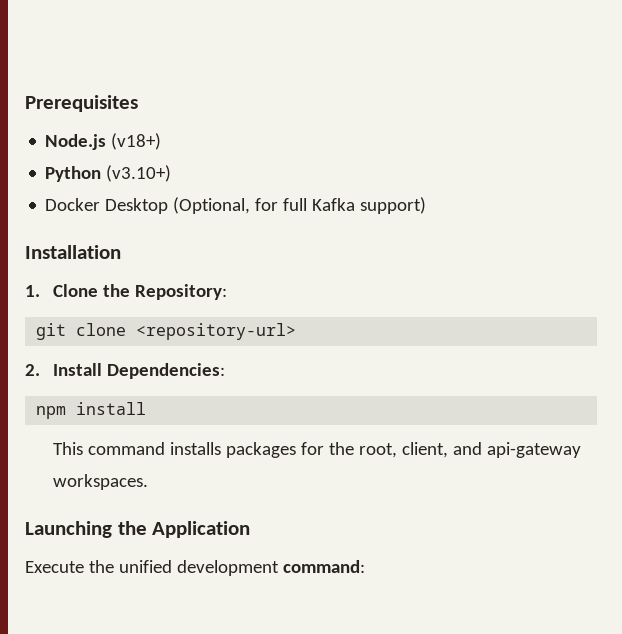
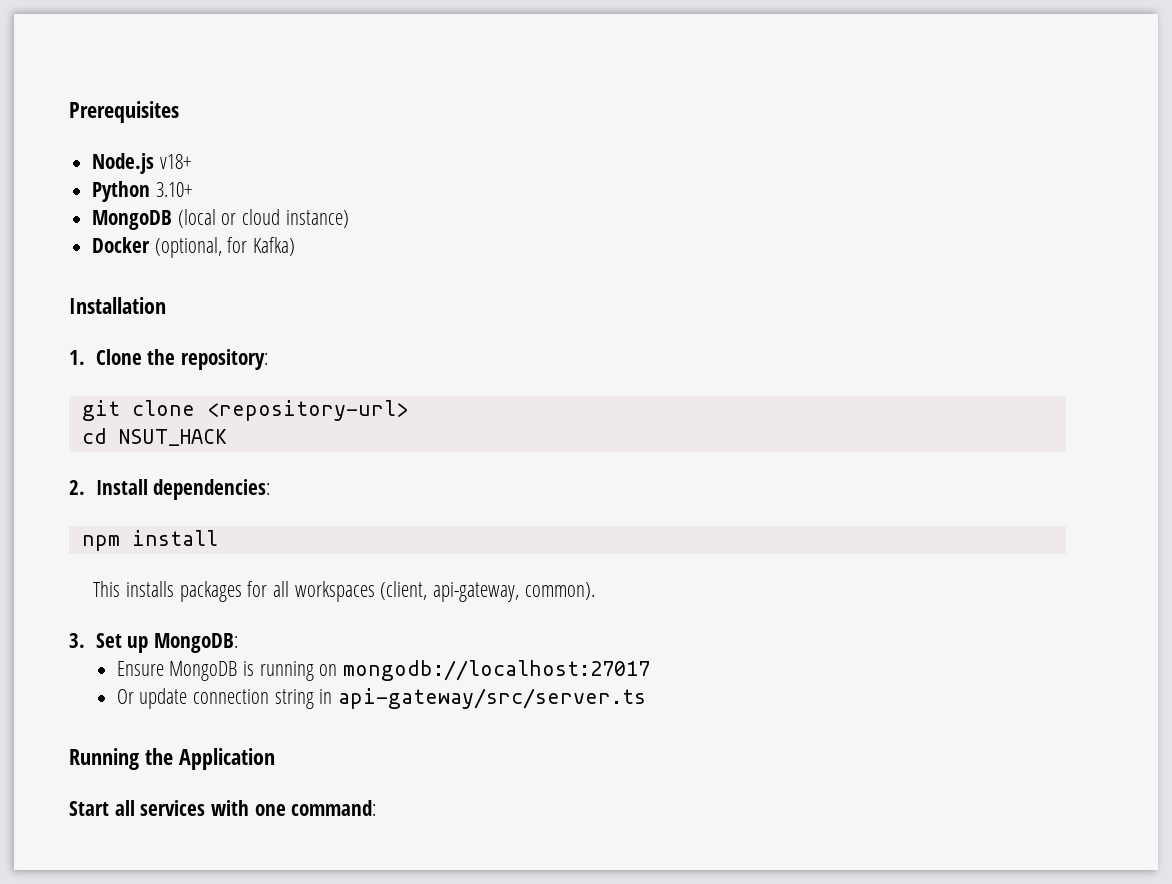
- Node.js (v18+)
+ Node.js v18+
- Python (v3.10+)
- Docker Desktop (Optional, for full Kafka support)
+ Python 3.10+
+ MongoDB (local or cloud instance)
+ Docker (optional, for Kafka)
- 1. Clone the Repository:
+ 1. Clone the repository:
+ cd NSUT_HACK
- 2. Install Dependencies:
+ 2. Install dependencies:
- This command installs packages for the root, client, and api-gateway workspaces.
- Launching the Application
- Execute the unified development command:
+ This installs packages for all workspaces (client, api-gateway, common).
+ 3. Set up MongoDB:
+ Ensure MongoDB is running on mongodb://localhost:27017
+ Or update connection string in api-gateway/src/server.ts
+ Running the Application
+ Start all services with one command:

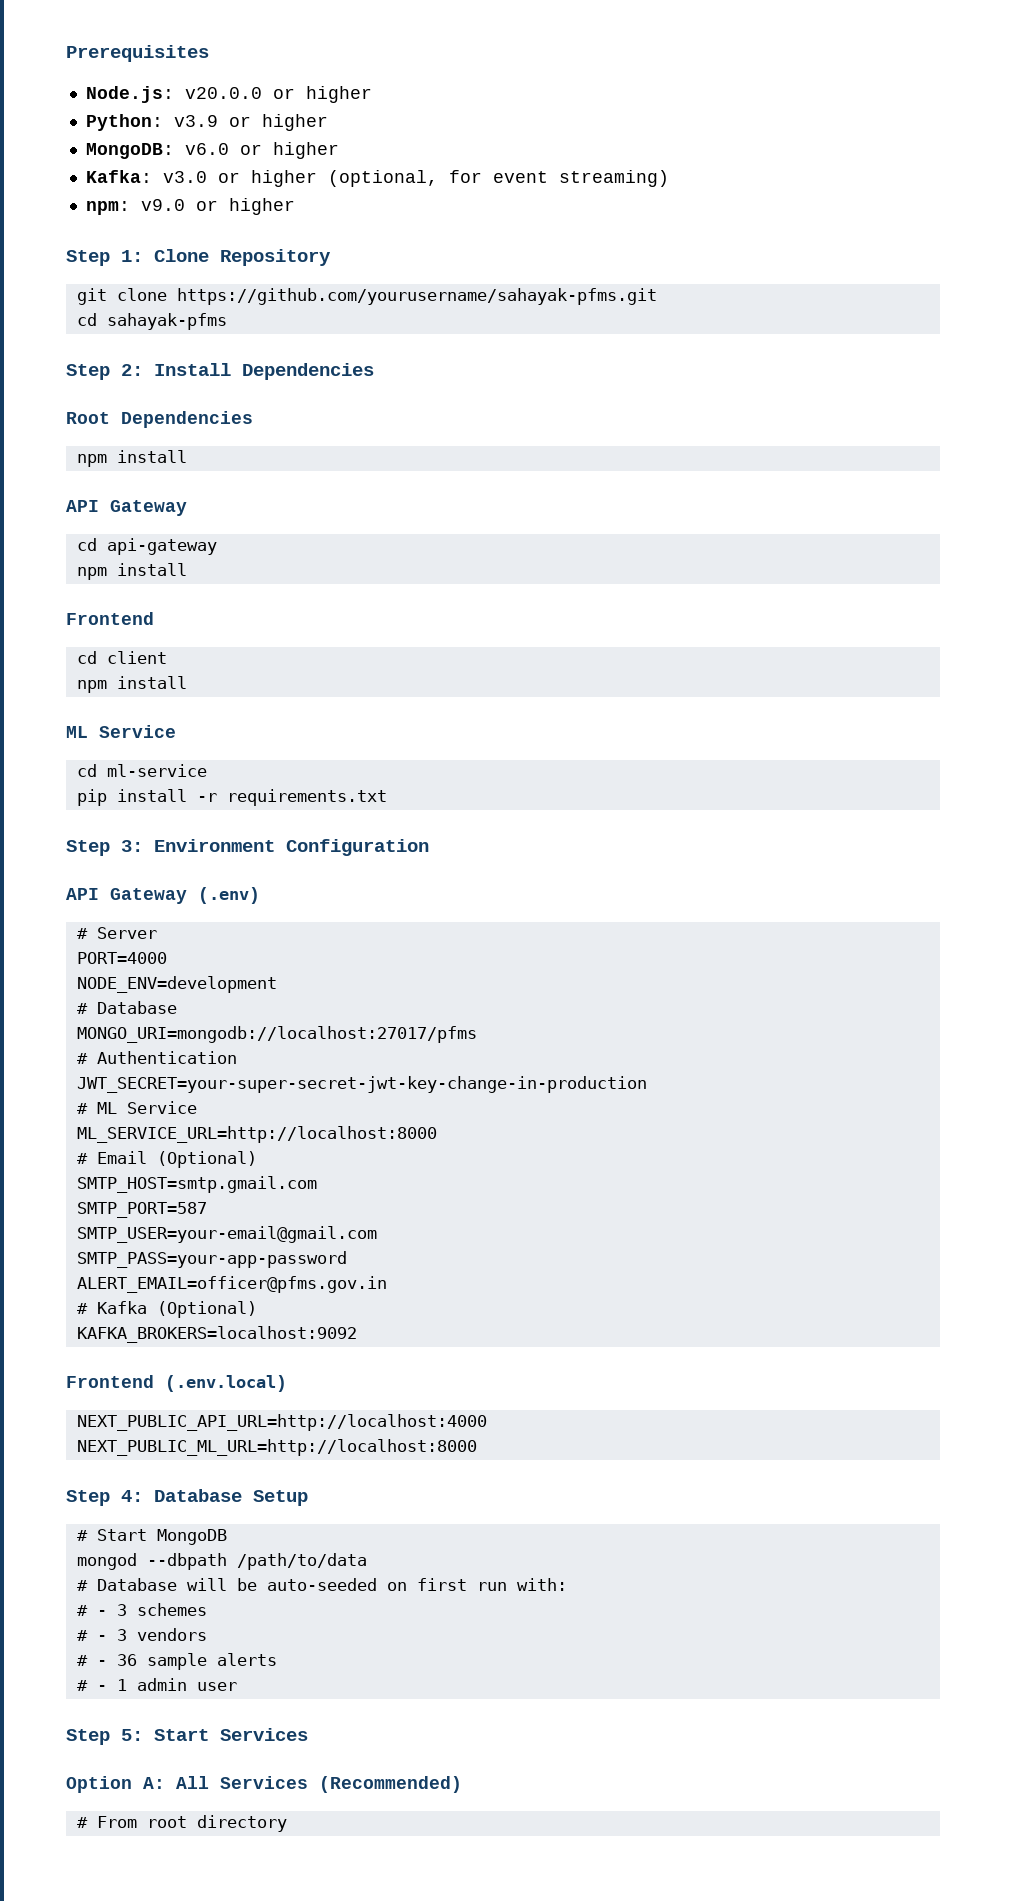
- Node.js v18+
- Python 3.10+
- MongoDB (local or cloud instance)
- Docker (optional, for Kafka)
- Installation
- 1. Clone the repository:
+ Node.js: v20.0.0 or higher
+ Python: v3.9 or higher
+ MongoDB: v6.0 or higher
+ Kafka: v3.0 or higher (optional, for event streaming)
+ npm: v9.0 or higher
+ Step 1: Clone Repository
- git clone <repository-url>
- cd NSUT_HACK
- 2. Install dependencies:
+ git clone https://github.com/yourusername/sahayak-pfms.git
+ cd sahayak-pfms
+ Step 2: Install Dependencies
+ Root Dependencies
  npm install
- This installs packages for all workspaces (client, api-gateway, common).
- 3. Set up MongoDB:
- Ensure MongoDB is running on mongodb://localhost:27017
- Or update connection string in api-gateway/src/server.ts
- Running the Application
- Start all services with one command:
+ API Gateway
+ cd api-gateway
+ npm install
+ Frontend
+ cd client
+ npm install
+ ML Service
+ cd ml-service
+ pip install -r requirements.txt
+ Step 3: Environment Configuration
+ API Gateway (.env)
+ # Server
+ PORT=4000
+ NODE_ENV=development
+ # Database
+ MONGO_URI=mongodb://localhost:27017/pfms
+ # Authentication
+ JWT_SECRET=your-super-secret-jwt-key-change-in-production
+ # ML Service
+ ML_SERVICE_URL=http://localhost:8000
+ # Email (Optional)
+ SMTP_HOST=smtp.gmail.com
+ SMTP_PORT=587
+ SMTP_USER=your-email@gmail.com
+ SMTP_PASS=your-app-password
+ ALERT_EMAIL=officer@pfms.gov.in
+ # Kafka (Optional)
+ KAFKA_BROKERS=localhost:9092
+ Frontend (.env.local)
+ NEXT_PUBLIC_API_URL=http://localhost:4000
+ NEXT_PUBLIC_ML_URL=http://localhost:8000
+ Step 4: Database Setup
+ # Start MongoDB
+ mongod --dbpath /path/to/data
+ # Database will be auto-seeded on first run with:
+ # - 3 schemes
+ # - 3 vendors
+ # - 36 sample alerts
+ # - 1 admin user
+ Step 5: Start Services
+ Option A: All Services (Recommended)
+ # From root directory

